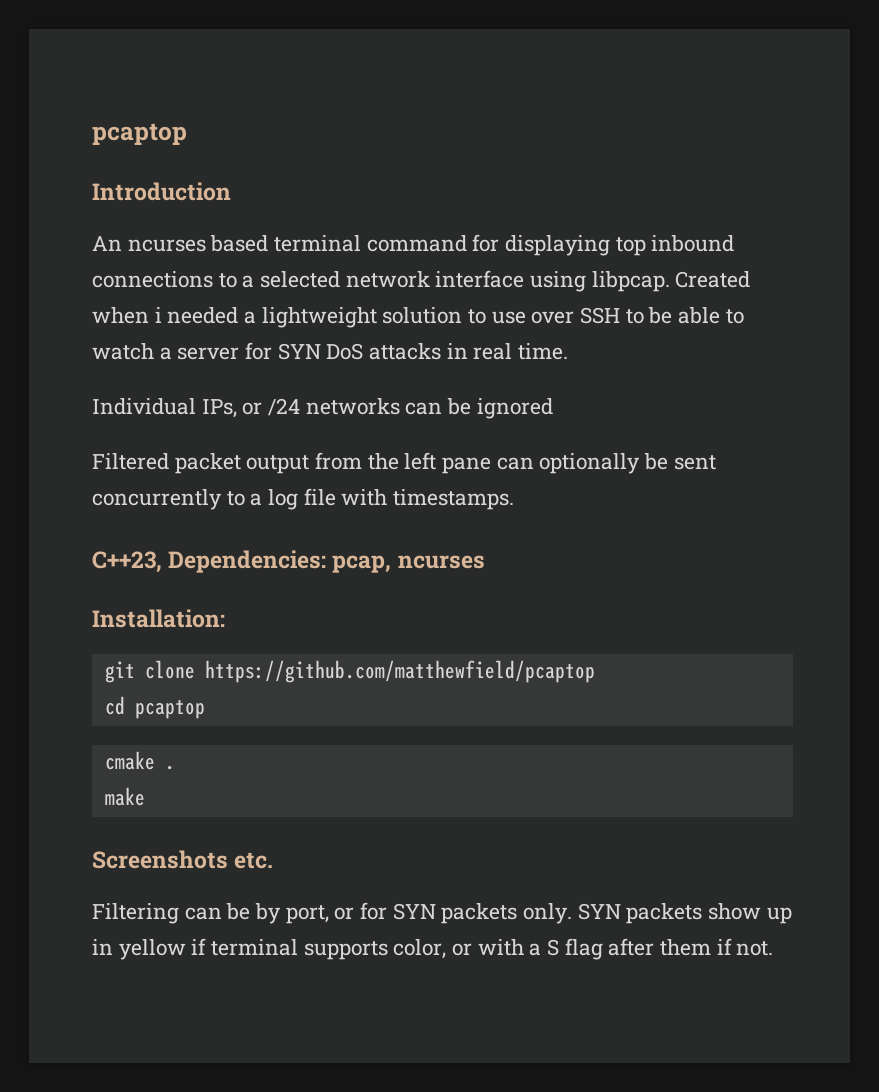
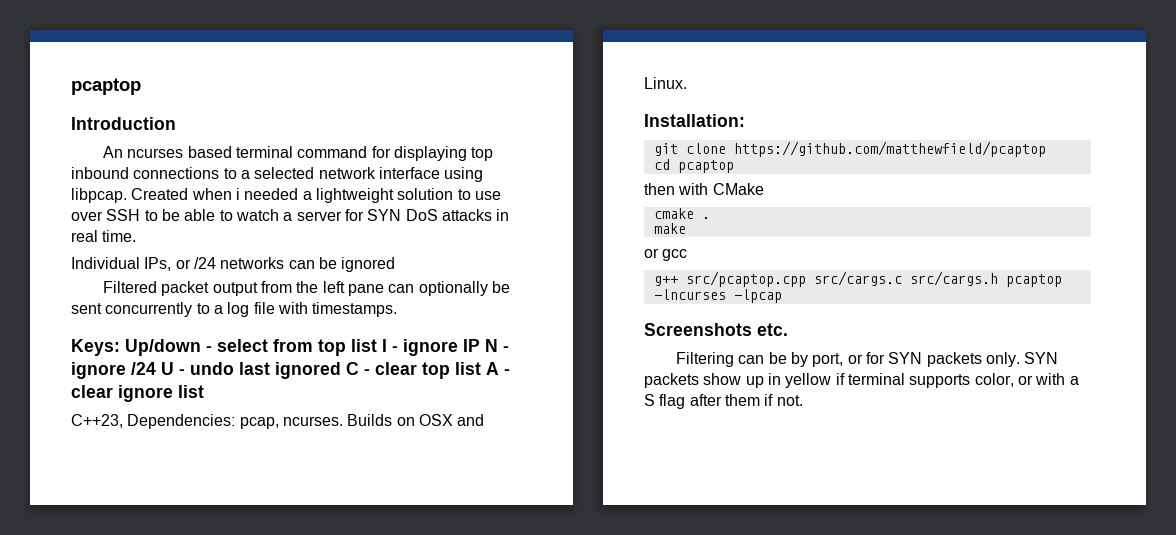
- C++23, Dependencies: pcap, ncurses
+ Keys: Up/down - select from top list I - ignore IP N - ignore /24 U - undo last ignored C - clear top list A - clear ignore list
+ C++23, Dependencies: pcap, ncurses. Builds on OSX and Linux.
+ then with CMake
+ or gcc
+ g++ src/pcaptop.cpp src/cargs.c src/cargs.h pcaptop -lncurses -lpcap

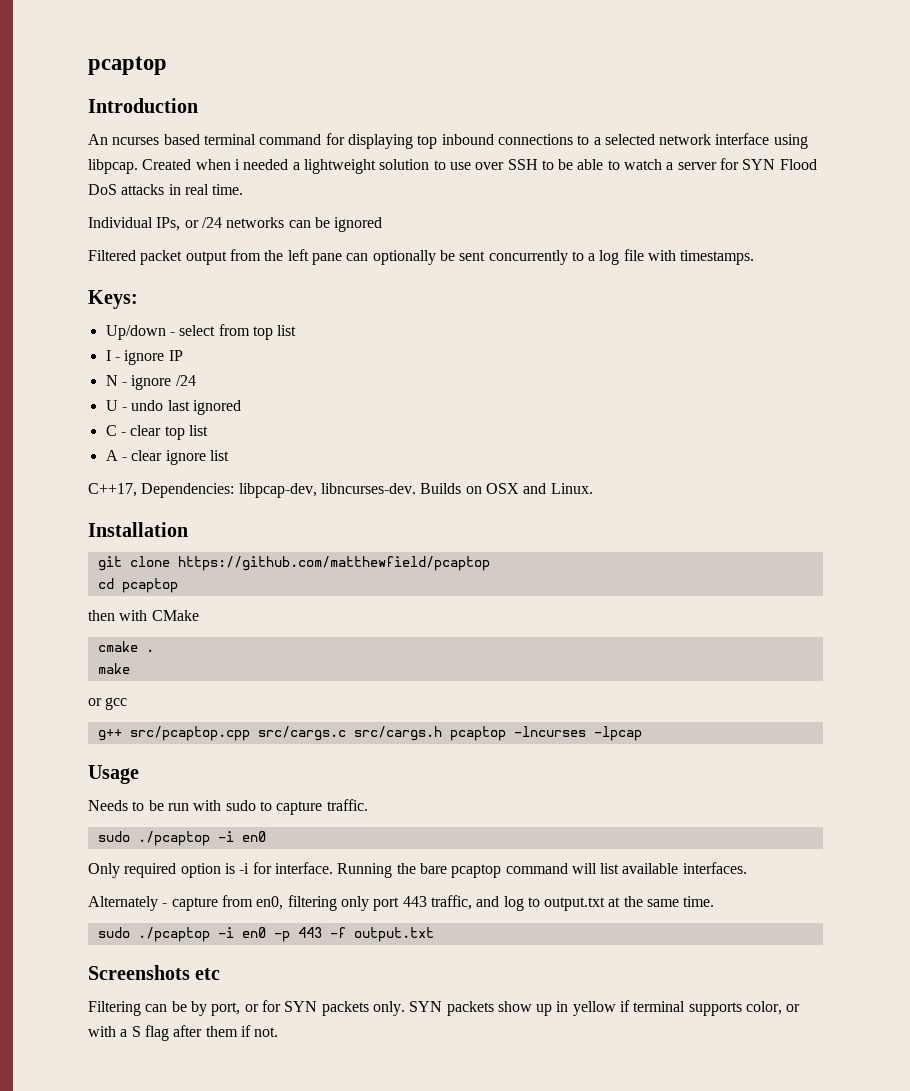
- Created when i needed a lightweight solution to use over SSH to be able to watch a server for SYN DoS attacks in real time.
+ Created when i needed a lightweight solution to use over SSH to be able to watch a server for SYN Flood DoS attacks in real time.
- Keys: Up/down - select from top list I - ignore IP N - ignore /24 U - undo last ignored C - clear top list A - clear ignore list
+ Keys:
+ Up/down - select from top list
+ I - ignore IP
+ N - ignore /24
+ U - undo last ignored
+ C - clear top list
+ A - clear ignore list
- C++23, Dependencies: pcap, ncurses.
+ C++17, Dependencies: libpcap-dev, libncurses-dev.
- Installation:
+ Installation
+ Usage
+ Needs to be run with sudo to capture traffic.
+ sudo ./pcaptop -i en0
+ Only required option is -i for interface. Running the bare pcaptop command will list available interfaces.
+ Alternately - capture from en0, filtering only port 443 traffic, and log to output.txt at the same time.
+ sudo ./pcaptop -i en0 -p 443 -f output.txt
- Screenshots etc.
+ Screenshots etc

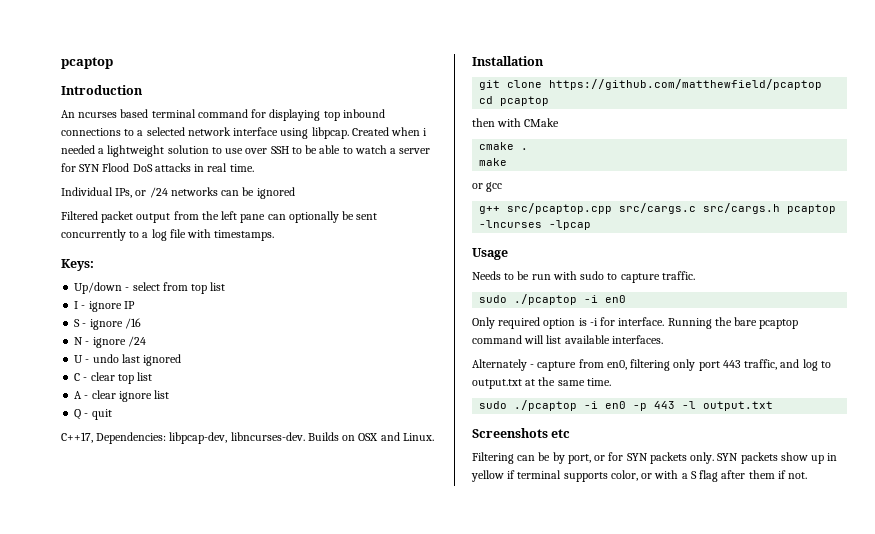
+ S - ignore /16
+ Q - quit
- sudo ./pcaptop -i en0 -p 443 -f output.txt
+ sudo ./pcaptop -i en0 -p 443 -l output.txt

